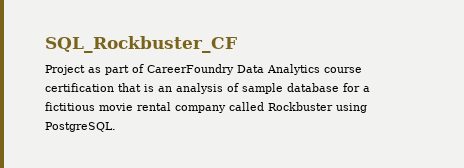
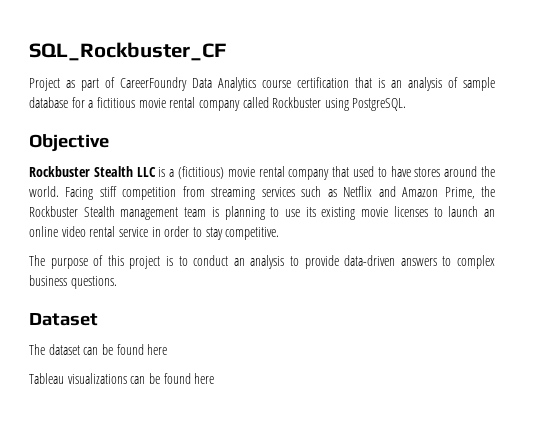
+ Objective
+ Rockbuster Stealth LLC is a (fictitious) movie rental company that used to have stores around the world. Facing stiff competition from streaming services such as Netflix and Amazon Prime, the Rockbuster Stealth management team is planning to use its existing movie licenses to launch an online video rental service in order to stay competitive.
+ The purpose of this project is to conduct an analysis to provide data-driven answers to complex business questions.
+ Dataset
+ The dataset can be found here
+ Tableau visualizations can be found here

